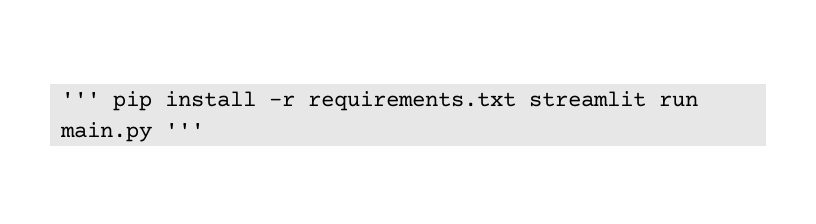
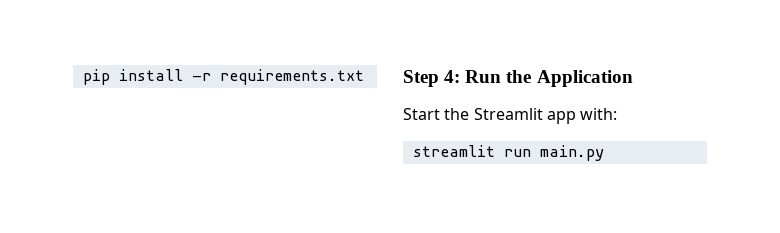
- ''' pip install -r requirements.txt streamlit run main.py '''
+ pip install -r requirements.txt
+ Step 4: Run the Application
+ Start the Streamlit app with:
+ streamlit run main.py

